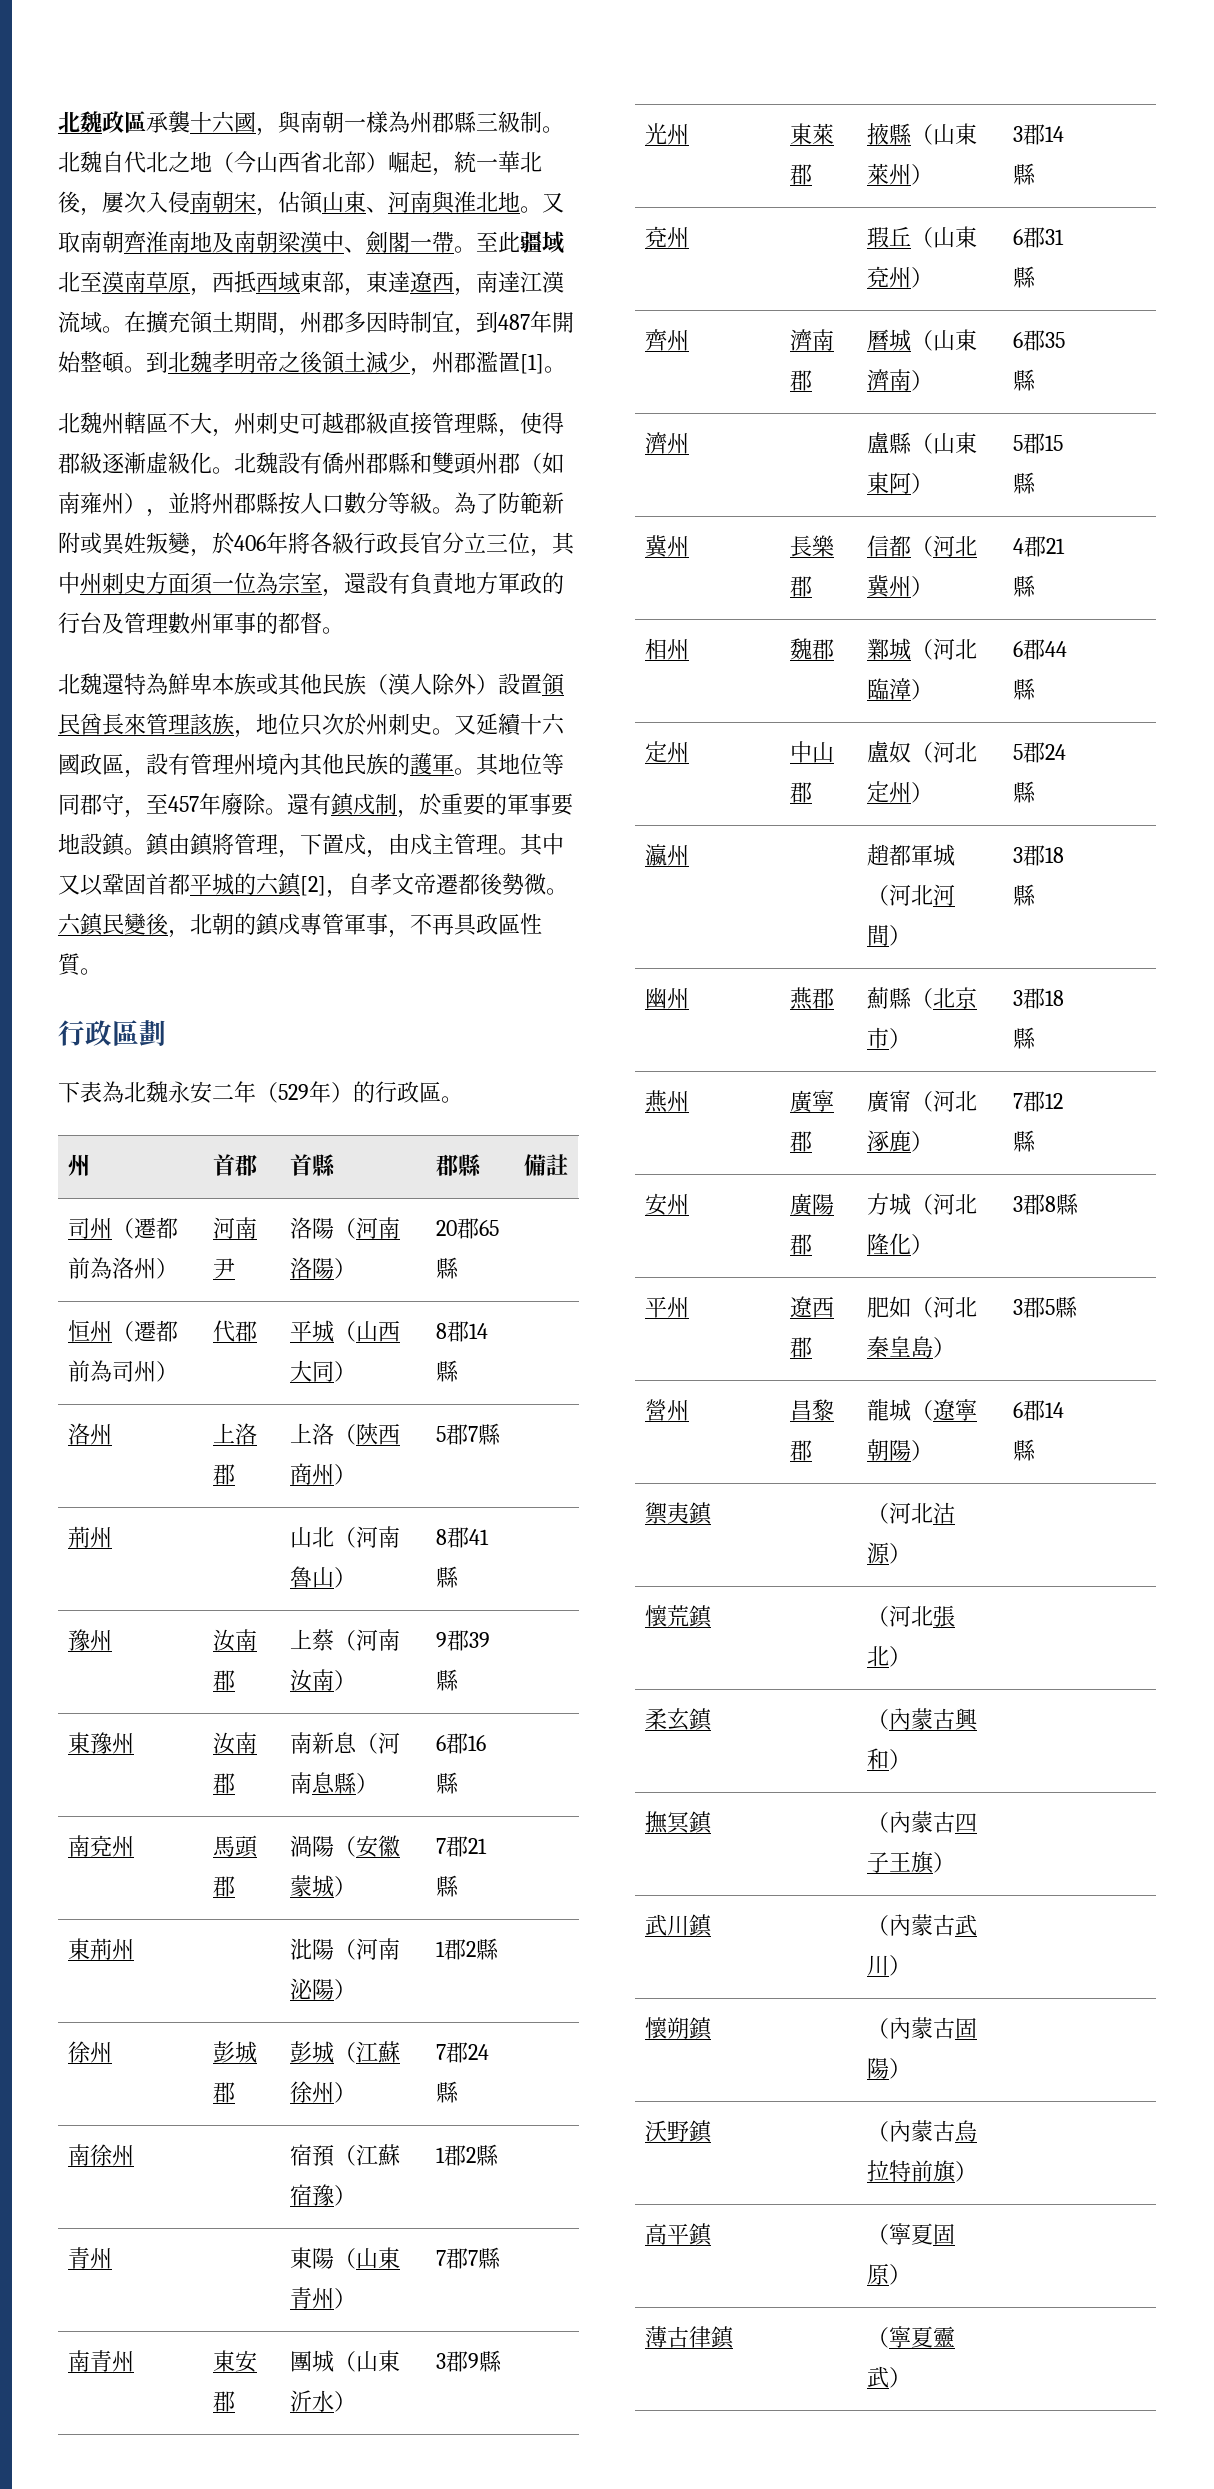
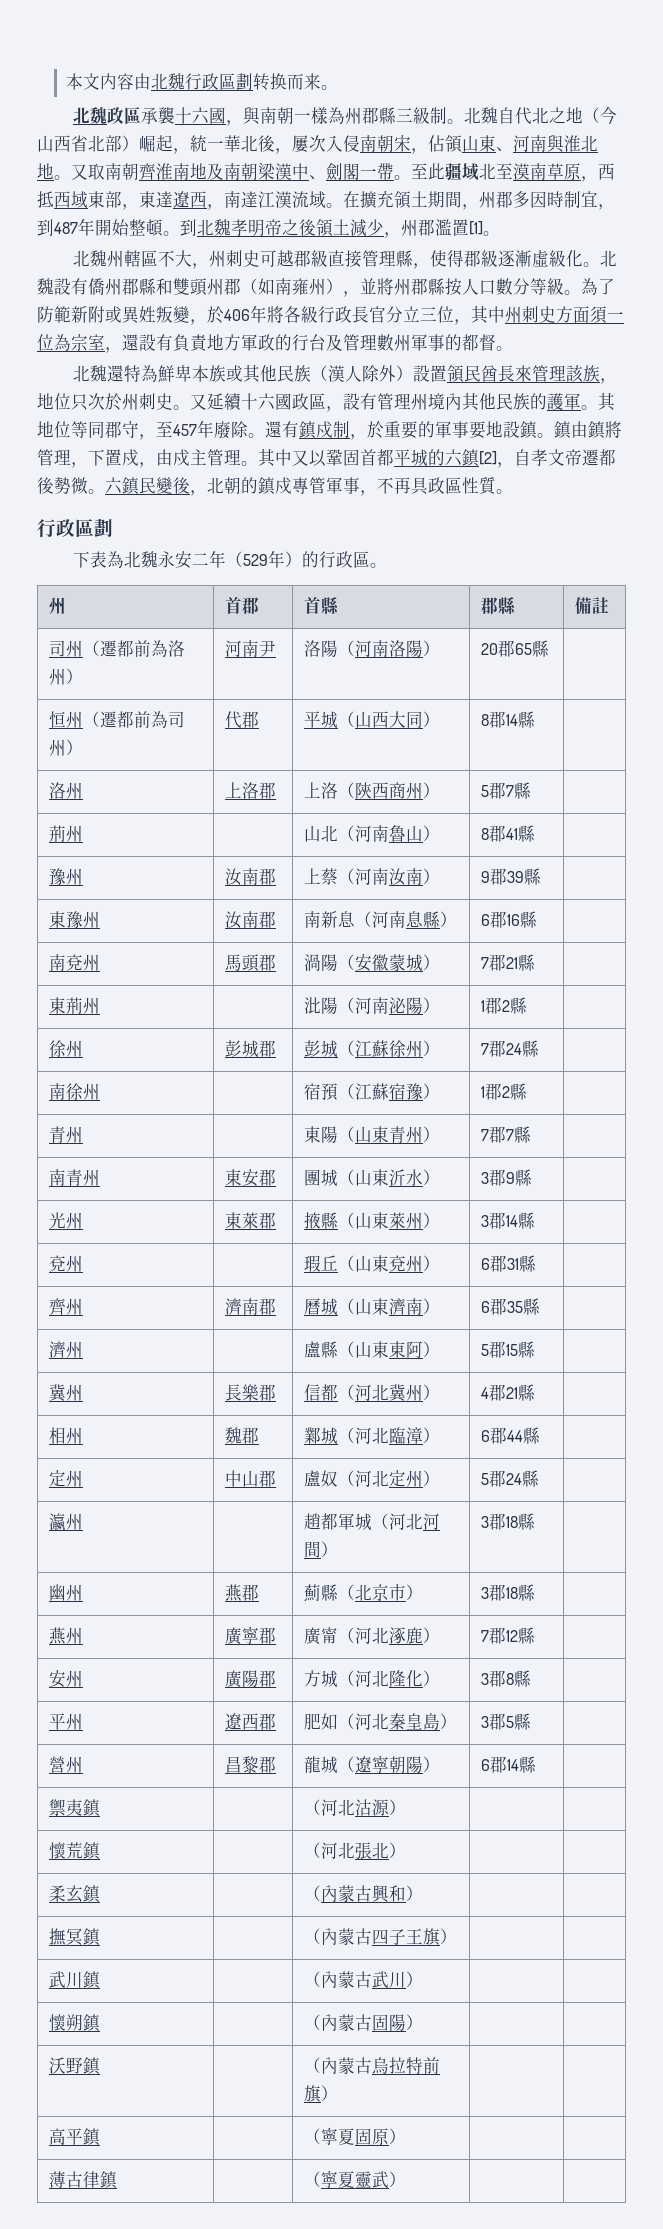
+ 本文内容由北魏行政區劃转换而来。

